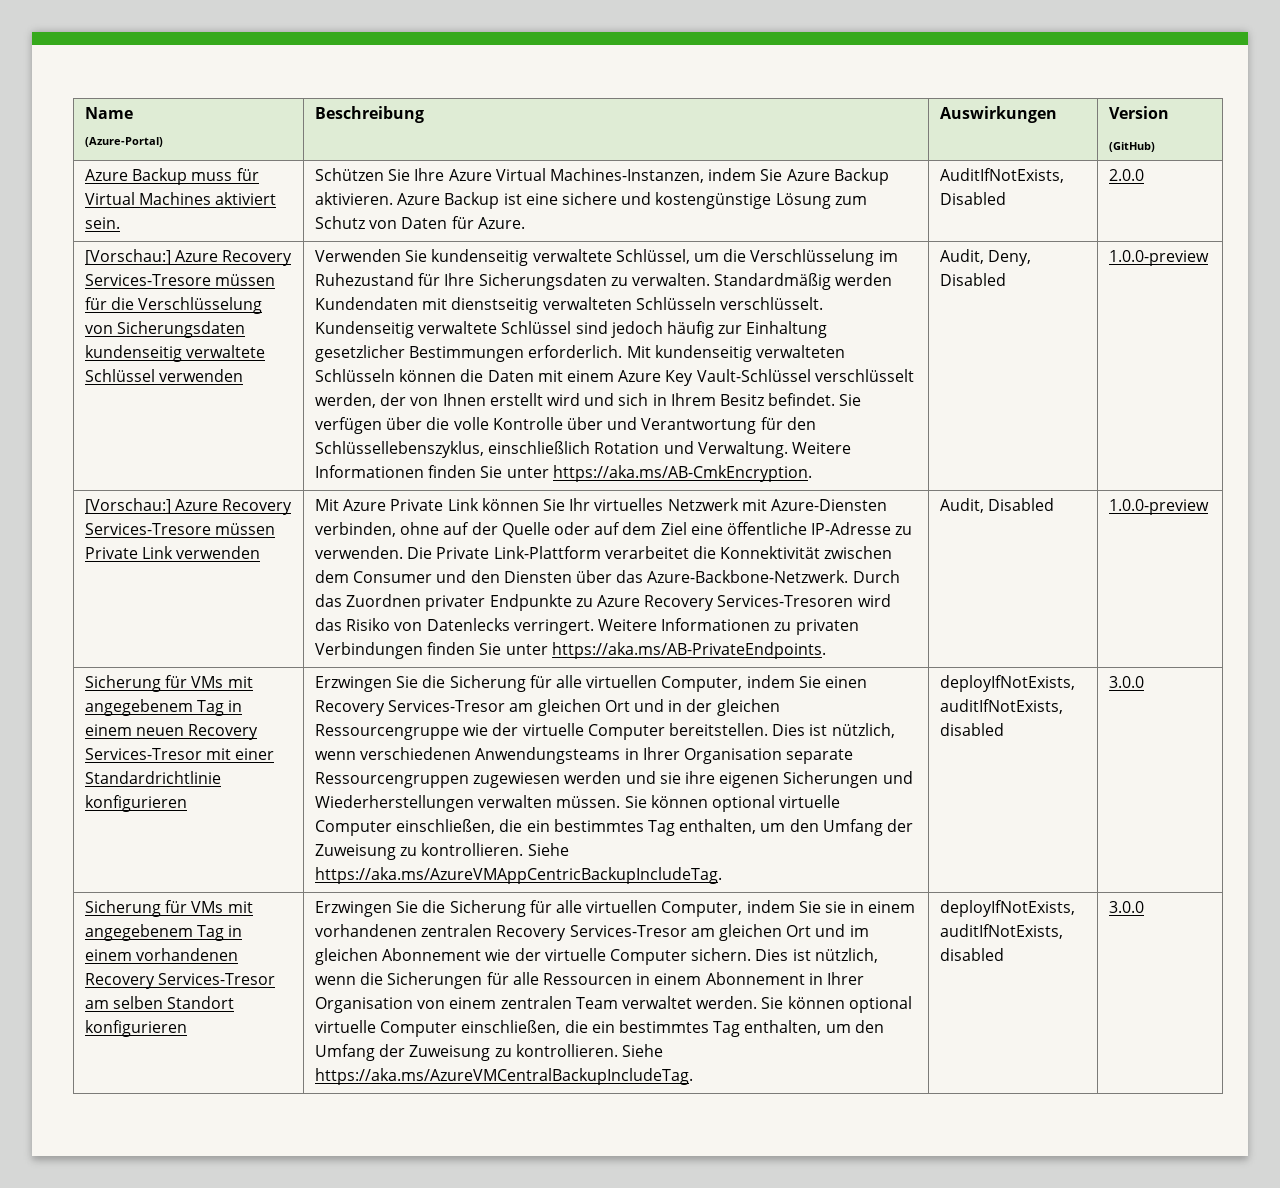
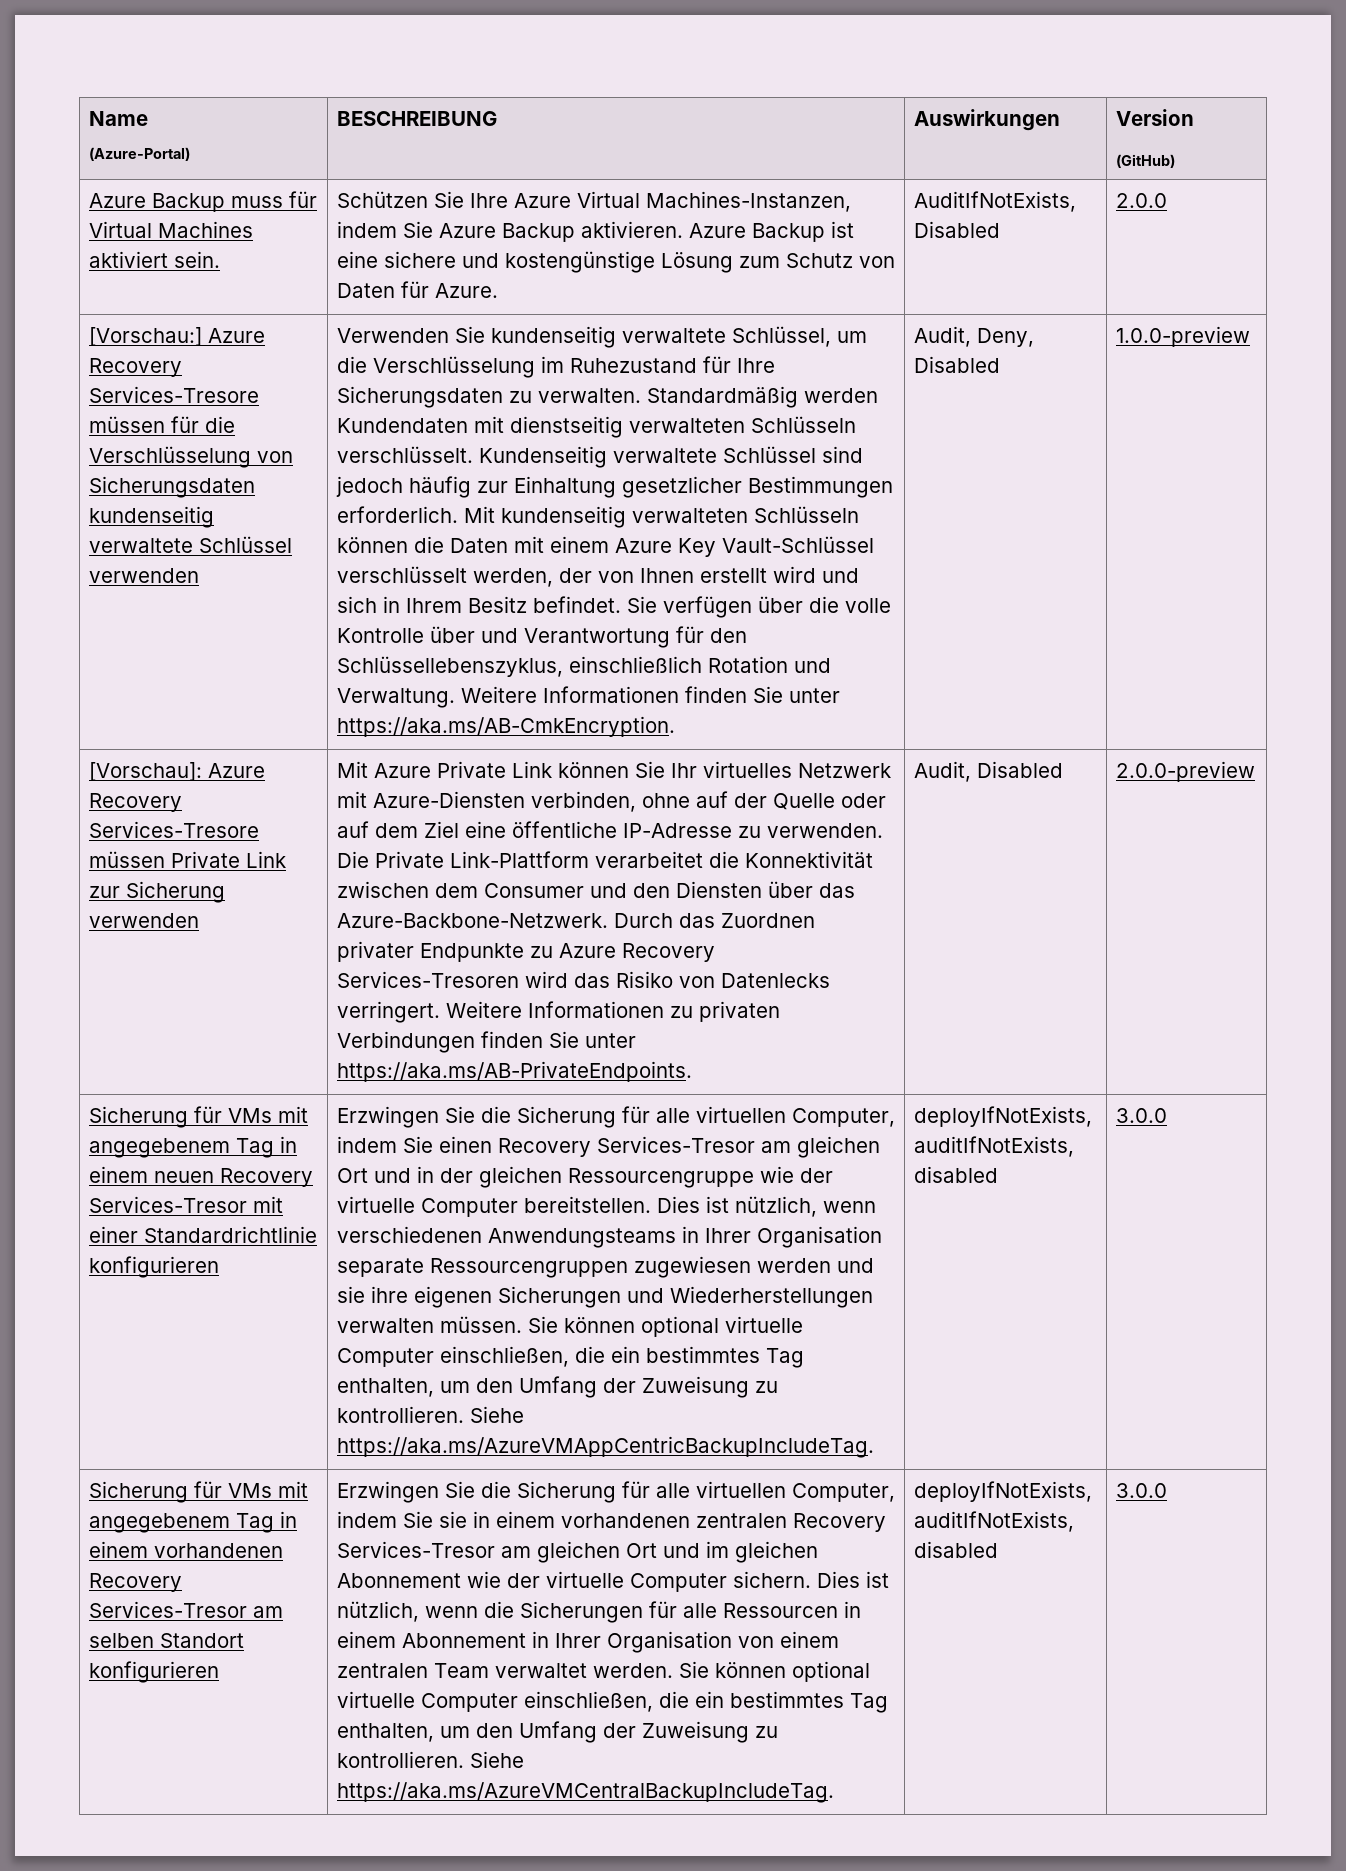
  Name
- (Azure-Portal) | Beschreibung | Auswirkungen | Version
+ (Azure-Portal) | BESCHREIBUNG | Auswirkungen | Version
- [Vorschau:] Azure Recovery Services-Tresore müssen Private Link verwenden
+ [Vorschau]: Azure Recovery Services-Tresore müssen Private Link zur Sicherung verwenden
- Audit, Disabled | 1.0.0-preview
+ Audit, Disabled | 2.0.0-preview

